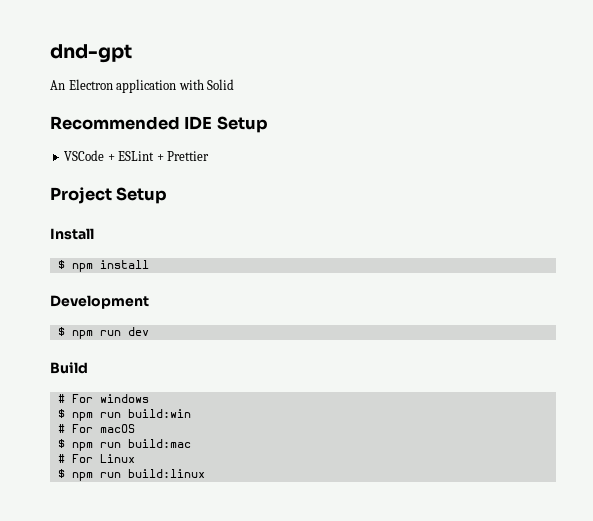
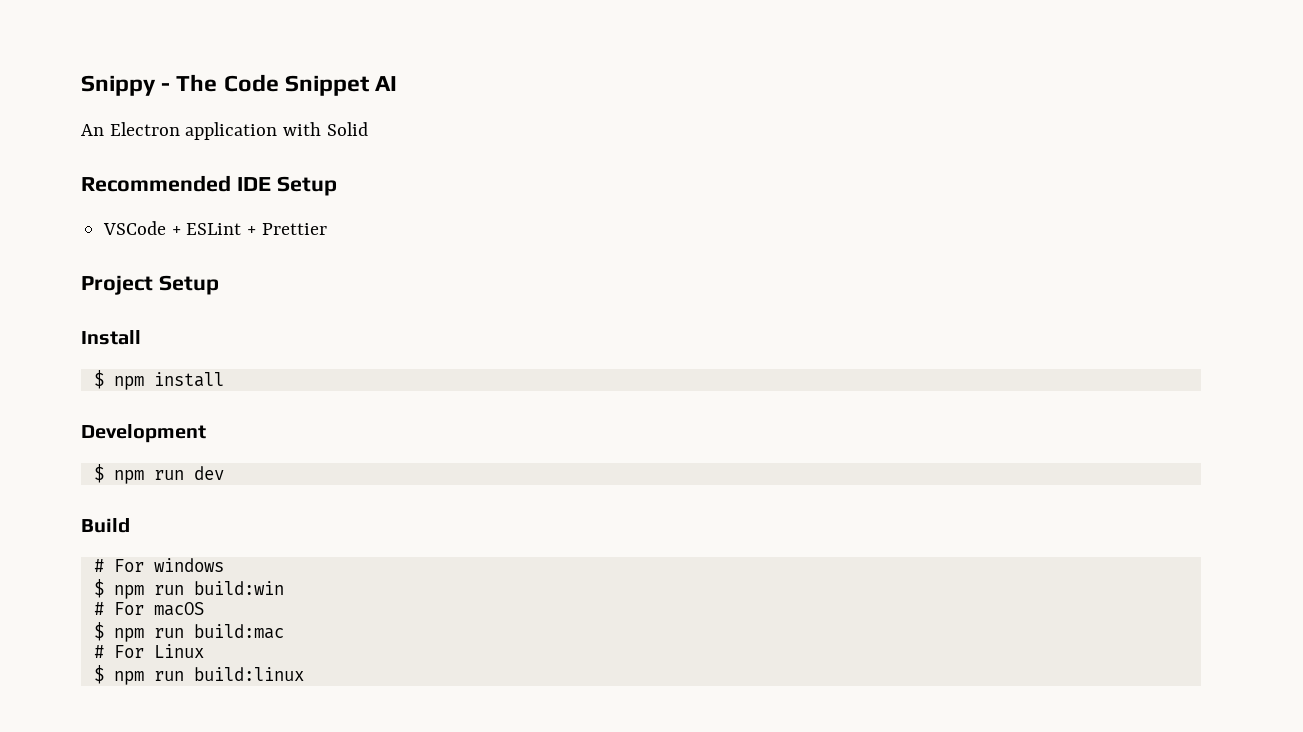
- dnd-gpt
+ Snippy - The Code Snippet AI

